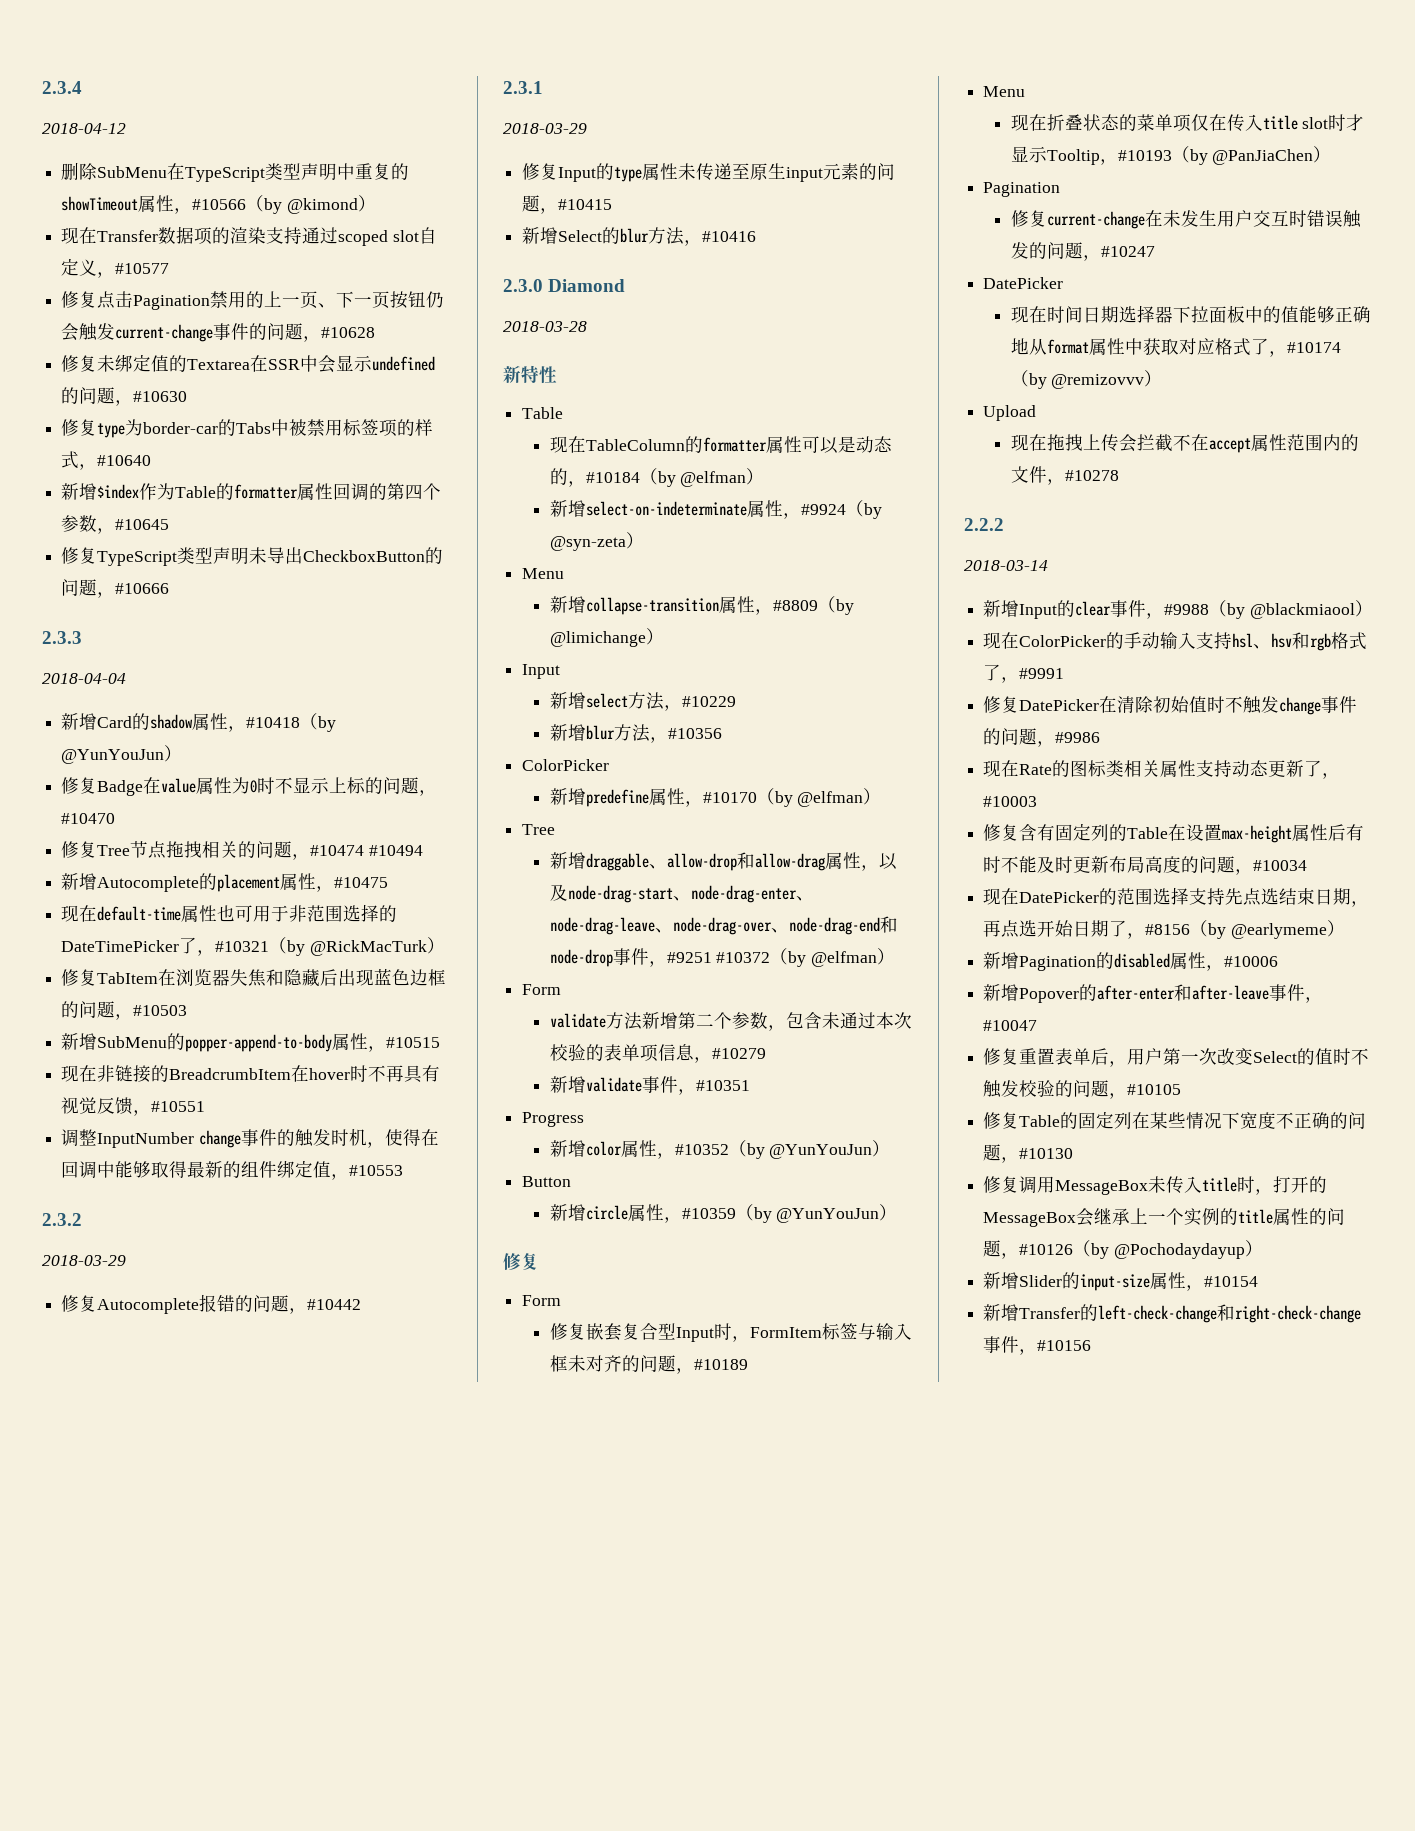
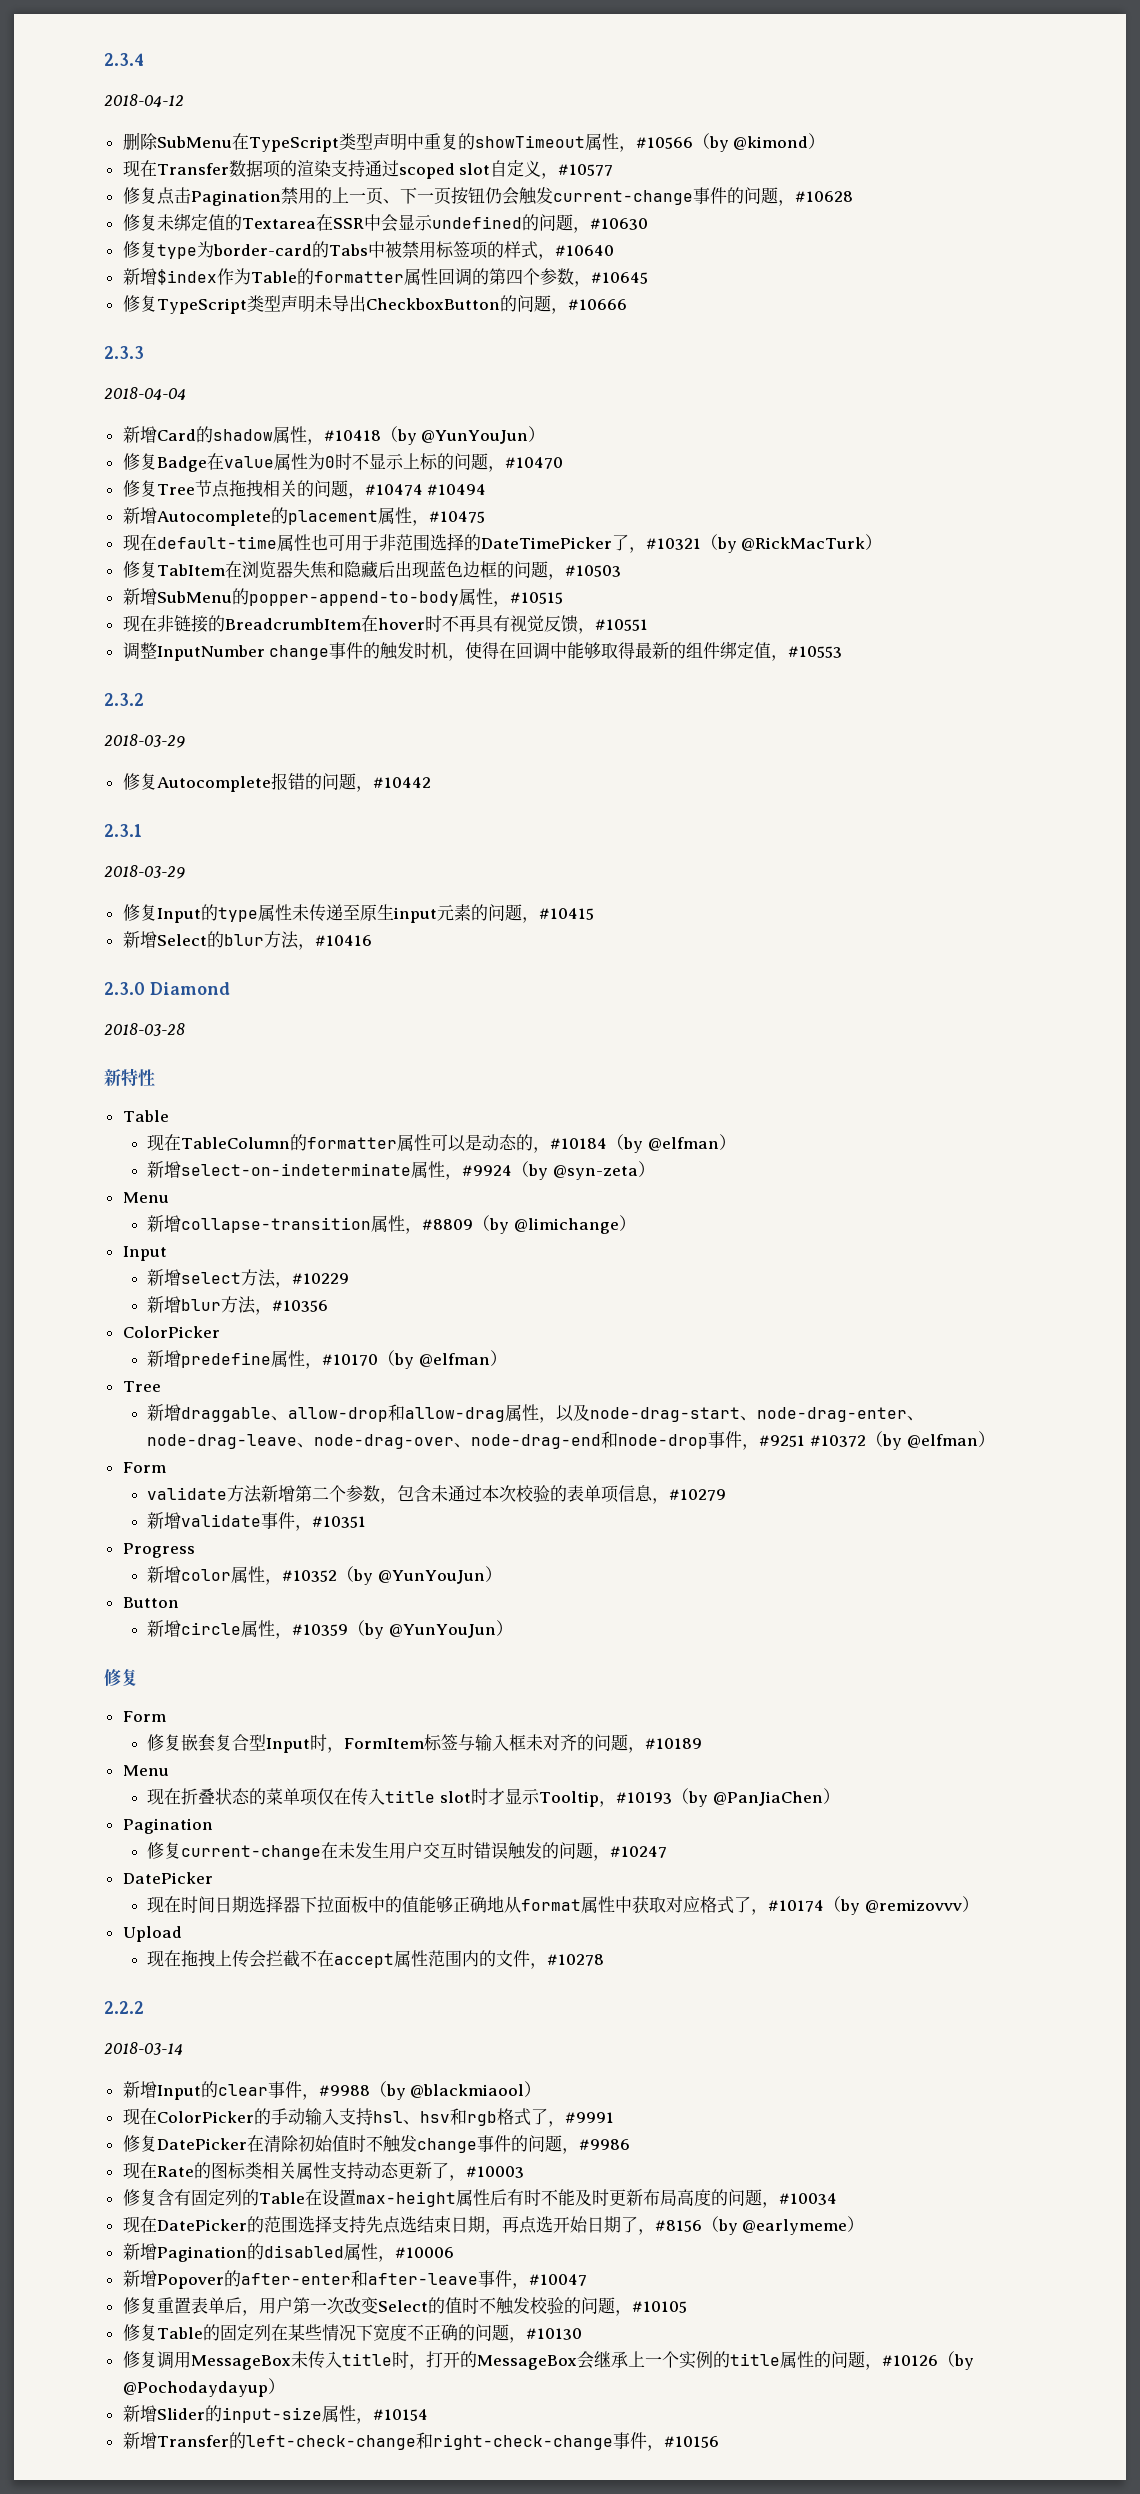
- 修复type为border-car的Tabs中被禁用标签项的样式，#10640
+ 修复type为border-card的Tabs中被禁用标签项的样式，#10640

